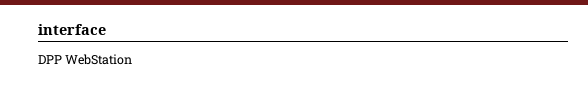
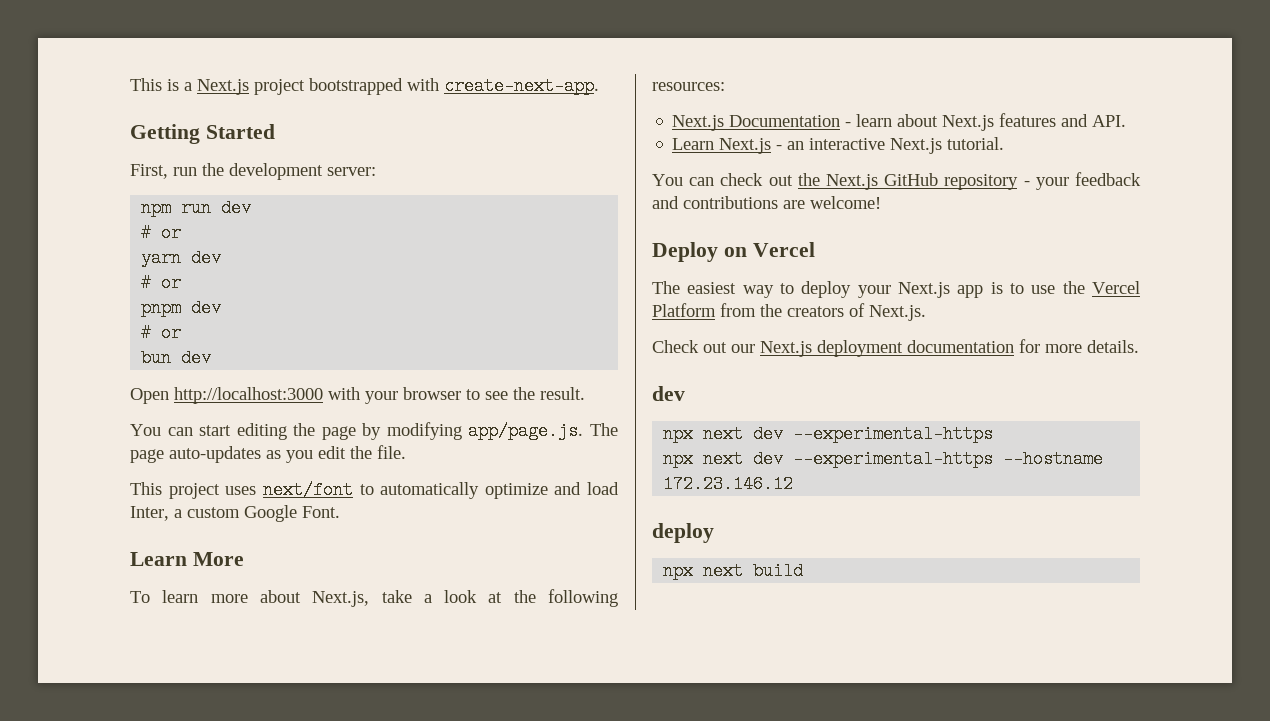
- interface
- DPP WebStation
+ This is a Next.js project bootstrapped with create-next-app.
+ Getting Started
+ First, run the development server:
+ npm run dev
+ # or
+ yarn dev
+ # or
+ pnpm dev
+ # or
+ bun dev
+ Open http://localhost:3000 with your browser to see the result.
+ You can start editing the page by modifying app/page.js. The page auto-updates as you edit the file.
+ This project uses next/font to automatically optimize and load Inter, a custom Google Font.
+ Learn More
+ To learn more about Next.js, take a look at the following resources:
+ Next.js Documentation - learn about Next.js features and API.
+ Learn Next.js - an interactive Next.js tutorial.
+ You can check out the Next.js GitHub repository - your feedback and contributions are welcome!
+ Deploy on Vercel
+ The easiest way to deploy your Next.js app is to use the Vercel Platform from the creators of Next.js.
+ Check out our Next.js deployment documentation for more details.
+ dev
+ npx next dev --experimental-https
+ npx next dev --experimental-https --hostname 172.23.146.12
+ deploy
+ npx next build

